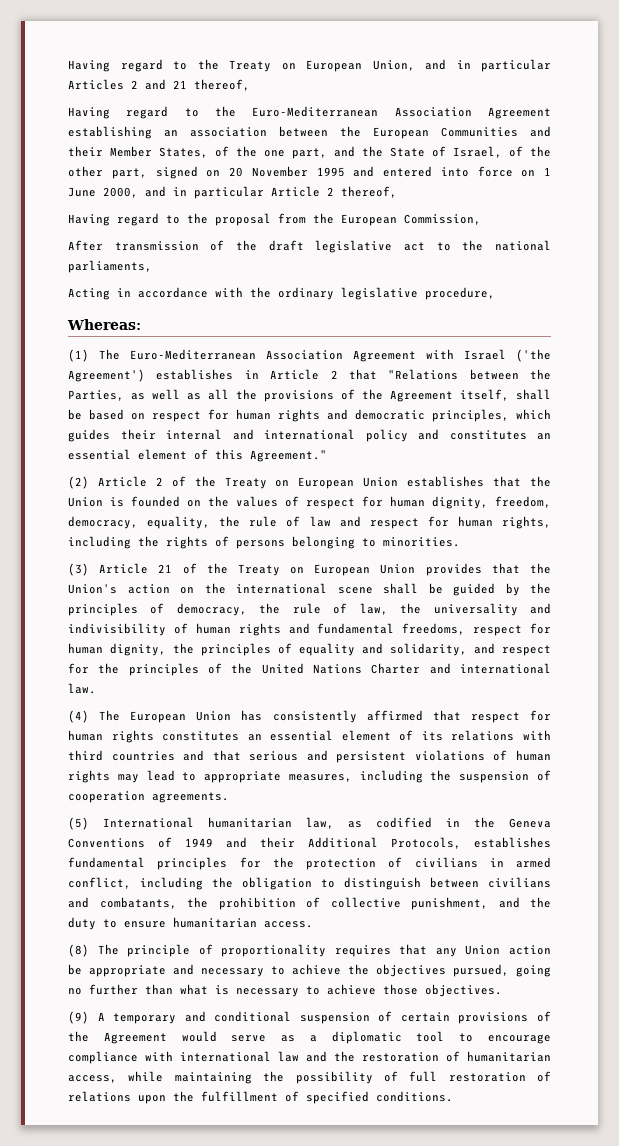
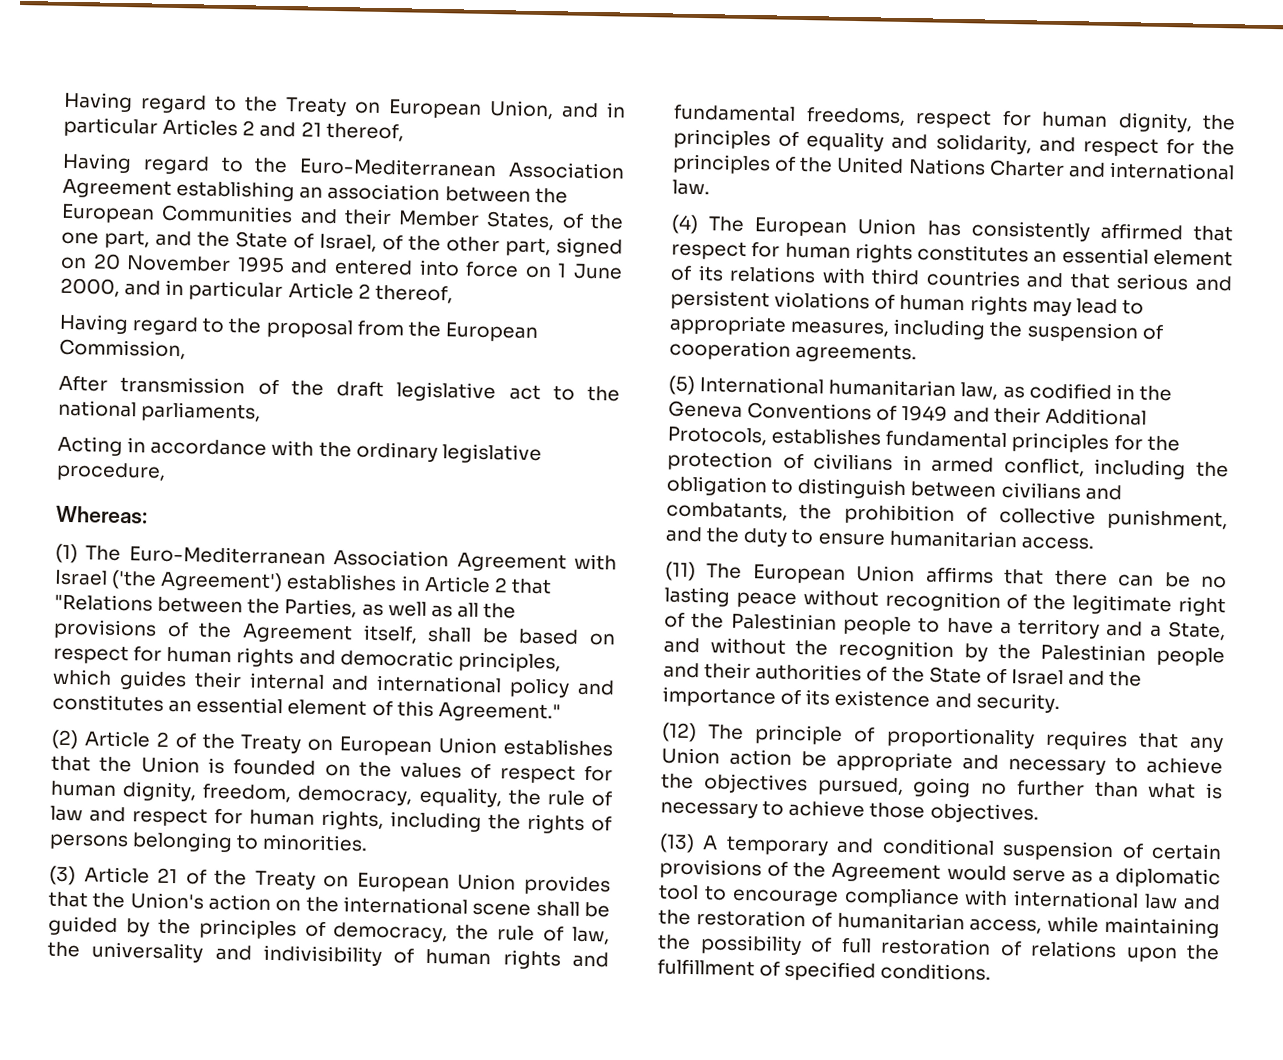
- (8) The principle of proportionality requires that any Union action be appropriate and necessary to achieve the objectives pursued, going no further than what is necessary to achieve those objectives.
+ (11) The European Union affirms that there can be no lasting peace without recognition of the legitimate right of the Palestinian people to have a territory and a State, and without the recognition by the Palestinian people and their authorities of the State of Israel and the importance of its existence and security.
+ (12) The principle of proportionality requires that any Union action be appropriate and necessary to achieve the objectives pursued, going no further than what is necessary to achieve those objectives.
- (9) A temporary and conditional suspension of certain provisions of the Agreement would serve as a diplomatic tool to encourage compliance with international law and the restoration of humanitarian access, while maintaining the possibility of full restoration of relations upon the fulfillment of specified conditions.
+ (13) A temporary and conditional suspension of certain provisions of the Agreement would serve as a diplomatic tool to encourage compliance with international law and the restoration of humanitarian access, while maintaining the possibility of full restoration of relations upon the fulfillment of specified conditions.

